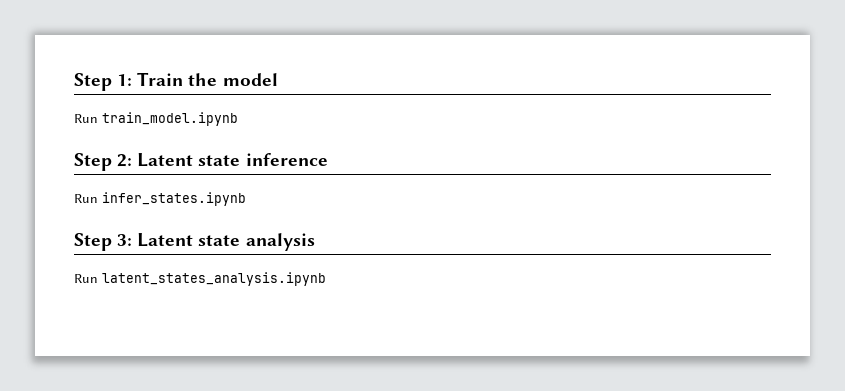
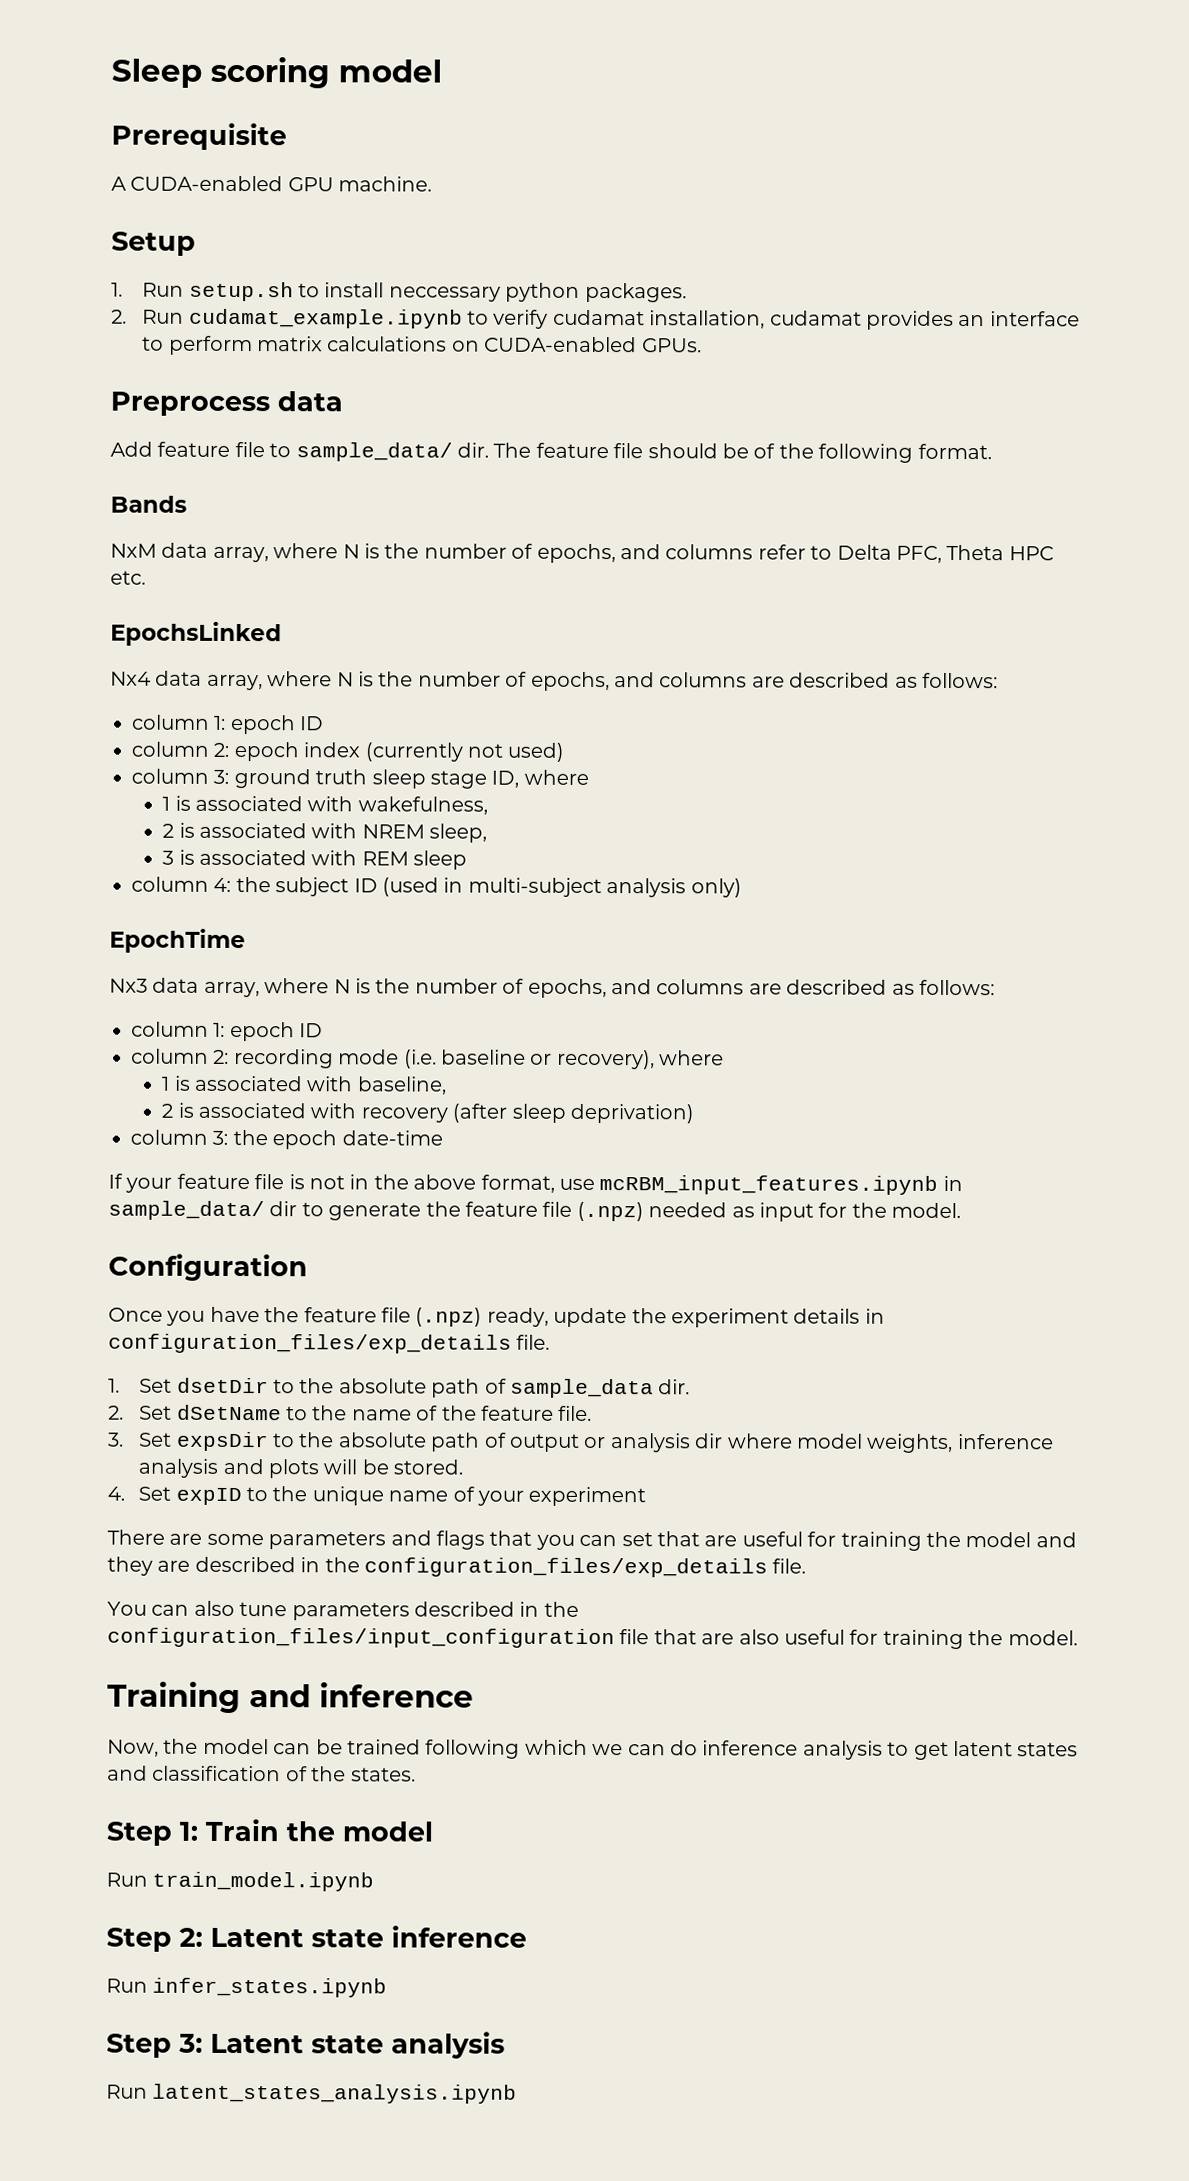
+ Sleep scoring model
+ Prerequisite
+ A CUDA-enabled GPU machine.
+ Setup
+ 1. Run setup.sh to install neccessary python packages.
+ 2. Run cudamat_example.ipynb to verify cudamat installation, cudamat provides an interface to perform matrix calculations on CUDA-enabled GPUs.
+ Preprocess data
+ Add feature file to sample_data/ dir. The feature file should be of the following format.
+ Bands
+ NxM data array, where N is the number of epochs, and columns refer to Delta PFC, Theta HPC etc.
+ EpochsLinked
+ Nx4 data array, where N is the number of epochs, and columns are described as follows:
+ column 1: epoch ID
+ column 2: epoch index (currently not used)
+ column 3: ground truth sleep stage ID, where
+ 1 is associated with wakefulness,
+ 2 is associated with NREM sleep,
+ 3 is associated with REM sleep
+ column 4: the subject ID (used in multi-subject analysis only)
+ EpochTime
+ Nx3 data array, where N is the number of epochs, and columns are described as follows:
+ column 1: epoch ID
+ column 2: recording mode (i.e. baseline or recovery), where
+ 1 is associated with baseline,
+ 2 is associated with recovery (after sleep deprivation)
+ column 3: the epoch date-time
+ If your feature file is not in the above format, use mcRBM_input_features.ipynb in sample_data/ dir to generate the feature file (.npz) needed as input for the model.
+ Configuration
+ Once you have the feature file (.npz) ready, update the experiment details in configuration_files/exp_details file.
+ 1. Set dsetDir to the absolute path of sample_data dir.
+ 2. Set dSetName to the name of the feature file.
+ 3. Set expsDir to the absolute path of output or analysis dir where model weights, inference analysis and plots will be stored.
+ 4. Set expID to the unique name of your experiment
+ There are some parameters and flags that you can set that are useful for training the model and they are described in the configuration_files/exp_details file.
+ You can also tune parameters described in the configuration_files/input_configuration file that are also useful for training the model.
+ Training and inference
+ Now, the model can be trained following which we can do inference analysis to get latent states and classification of the states.

